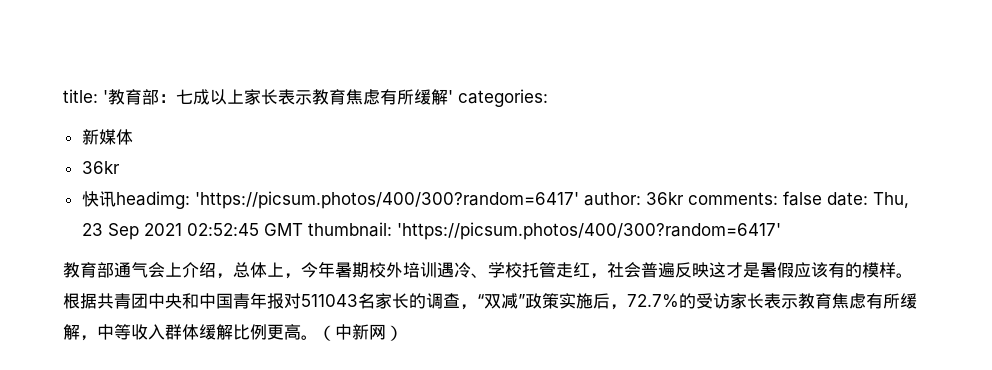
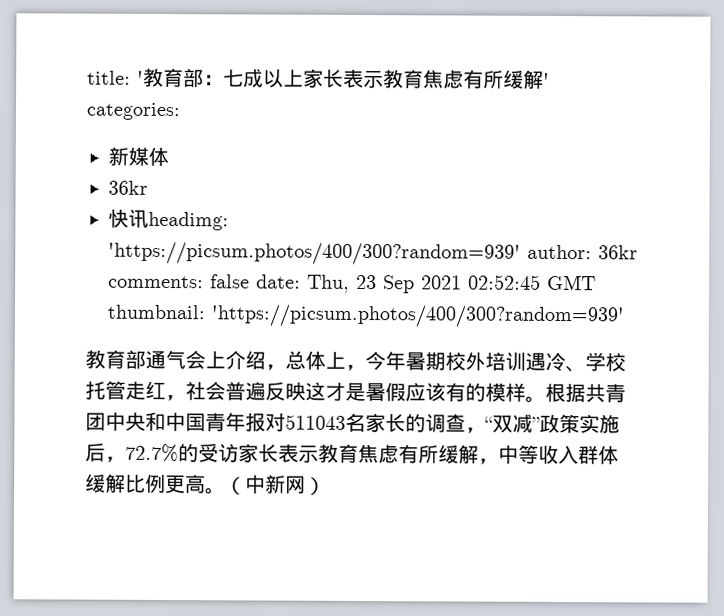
- 快讯headimg: 'https://picsum.photos/400/300?random=6417' author: 36kr comments: false date: Thu, 23 Sep 2021 02:52:45 GMT thumbnail: 'https://picsum.photos/400/300?random=6417'
+ 快讯headimg: 'https://picsum.photos/400/300?random=939' author: 36kr comments: false date: Thu, 23 Sep 2021 02:52:45 GMT thumbnail: 'https://picsum.photos/400/300?random=939'

